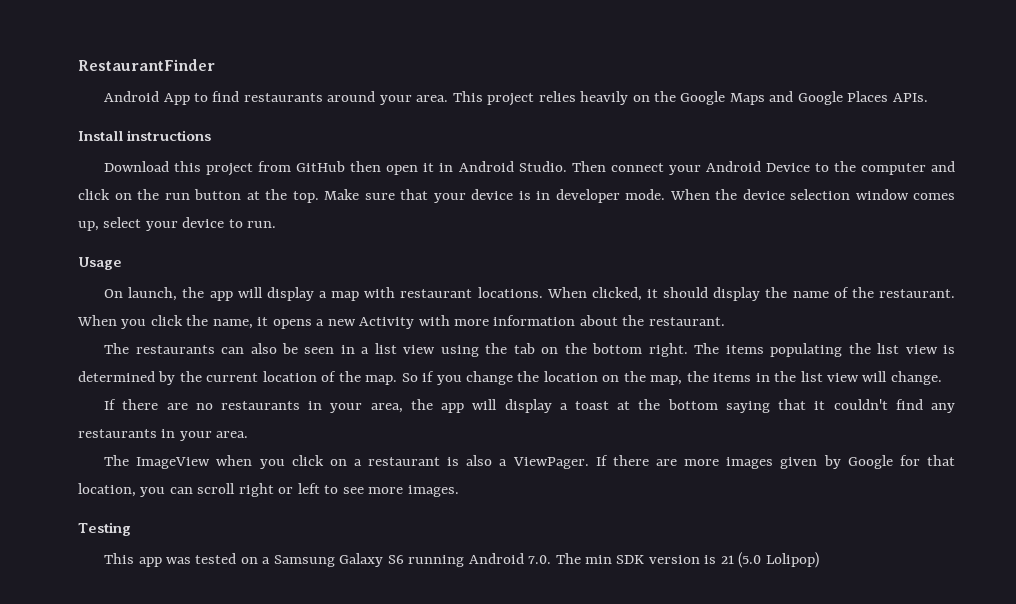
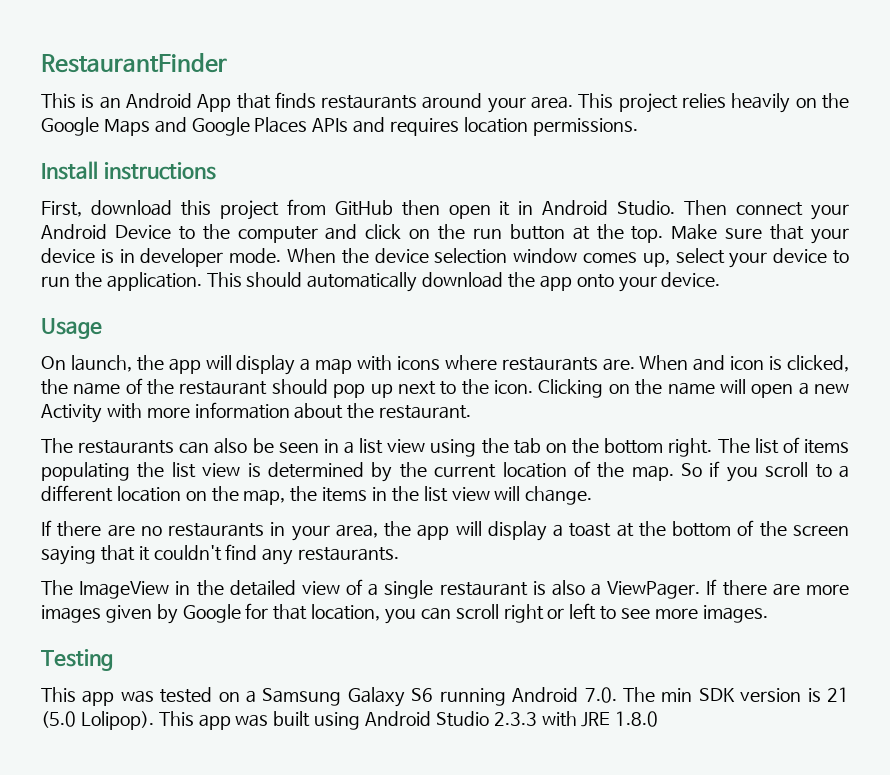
- Android App to find restaurants around your area.
+ This is an Android App that finds restaurants around your area.
- This project relies heavily on the Google Maps and Google Places APIs.
+ This project relies heavily on the Google Maps and Google Places APIs and requires location permissions.
- Download this project from GitHub then open it in Android Studio.
+ First, download this project from GitHub then open it in Android Studio.
- When the device selection window comes up, select your device to run.
+ When the device selection window comes up, select your device to run the application. This should automatically download the app onto your device.
- On launch, the app will display a map with restaurant locations. When clicked, it should display the name of the restaurant. When you click the name, it opens a new Activity with more information about the restaurant.
+ On launch, the app will display a map with icons where restaurants are. When and icon is clicked, the name of the restaurant should pop up next to the icon. Clicking on the name will open a new Activity with more information about the restaurant.
- The items populating the list view is determined by the current location of the map.
+ The list of items populating the list view is determined by the current location of the map.
- So if you change the location on the map, the items in the list view will change.
+ So if you scroll to a different location on the map, the items in the list view will change.
- If there are no restaurants in your area, the app will display a toast at the bottom saying that it couldn't find any restaurants in your area.
- The ImageView when you click on a restaurant is also a ViewPager.
+ If there are no restaurants in your area, the app will display a toast at the bottom of the screen saying that it couldn't find any restaurants.
+ The ImageView in the detailed view of a single restaurant is also a ViewPager.
- This app was tested on a Samsung Galaxy S6 running Android 7.0. The min SDK version is 21 (5.0 Lolipop)
+ This app was tested on a Samsung Galaxy S6 running Android 7.0. The min SDK version is 21 (5.0 Lolipop). This app was built using Android Studio 2.3.3 with JRE 1.8.0

